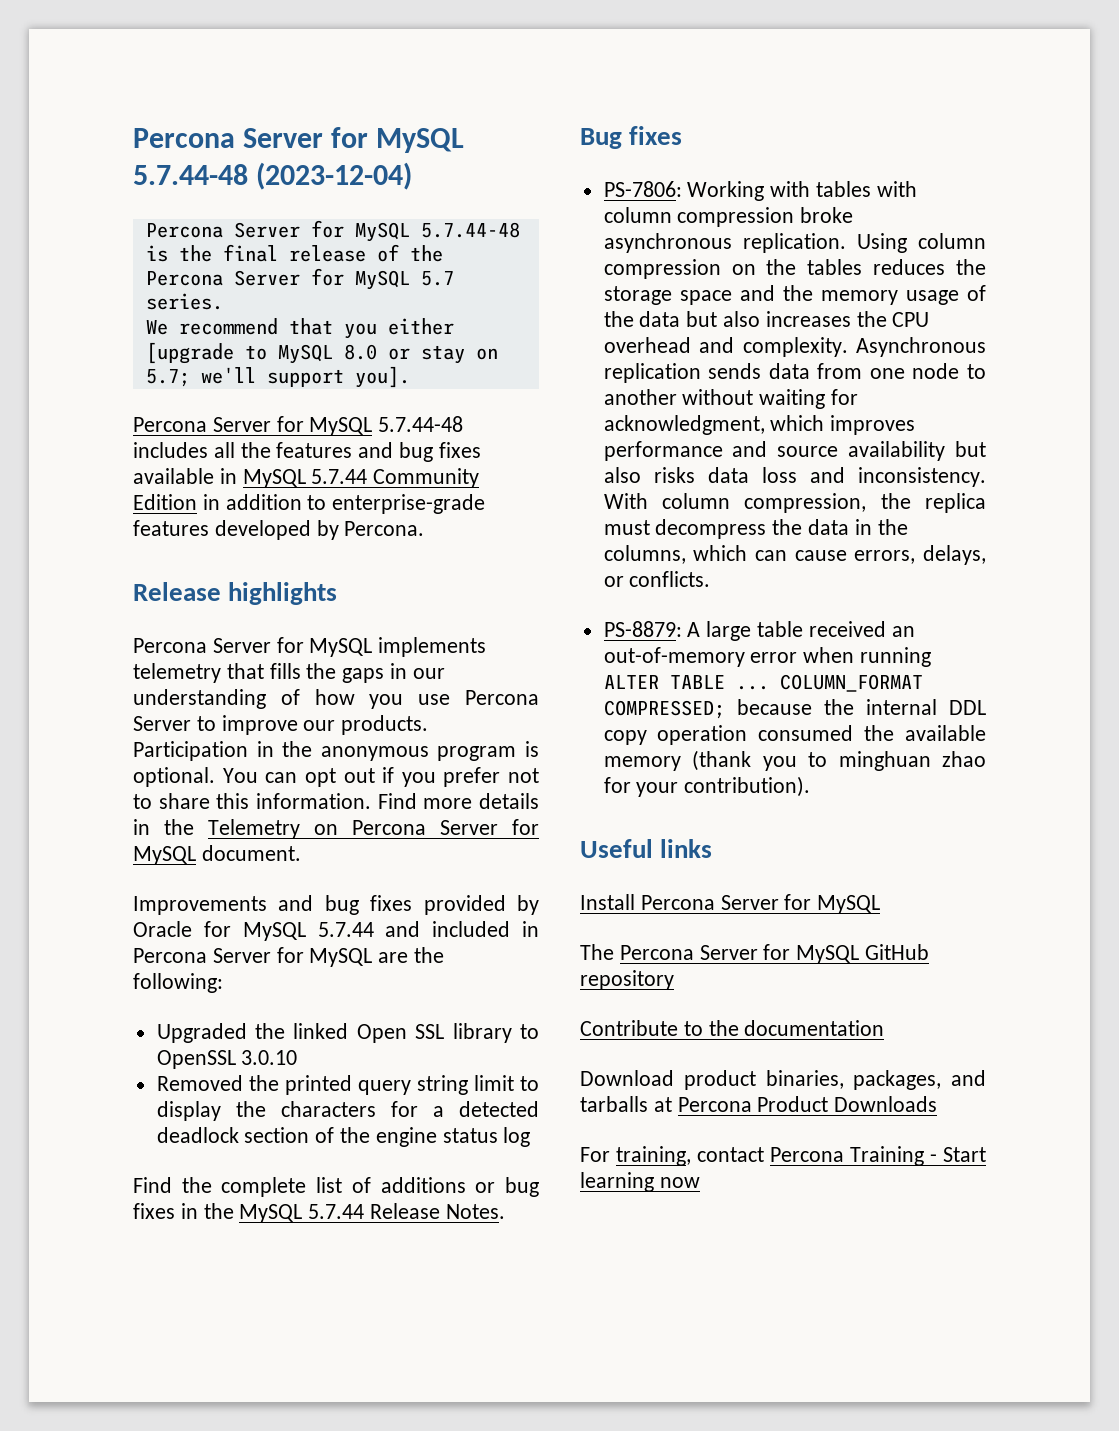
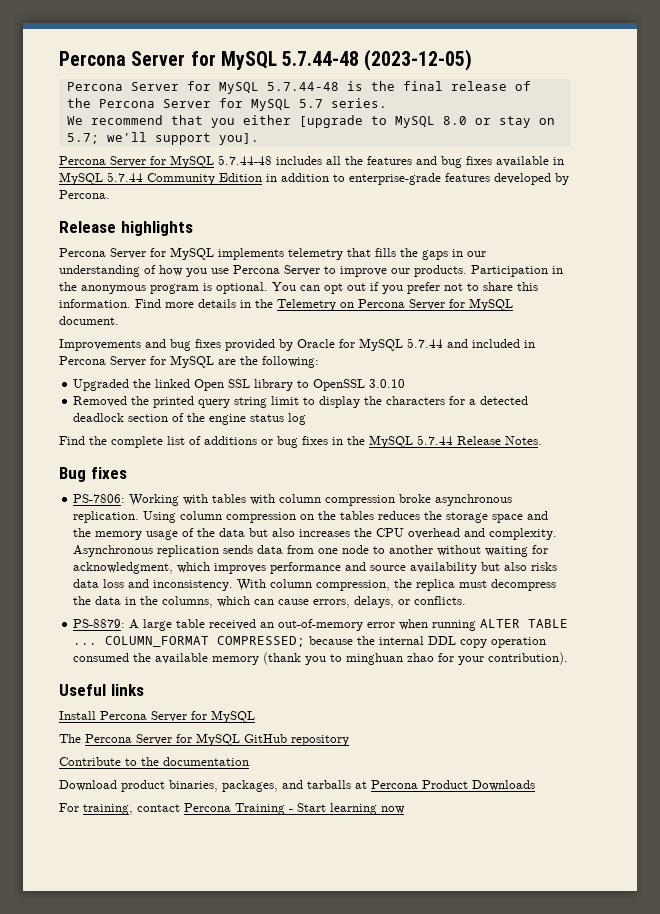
- Percona Server for MySQL 5.7.44-48 (2023-12-04)
+ Percona Server for MySQL 5.7.44-48 (2023-12-05)

